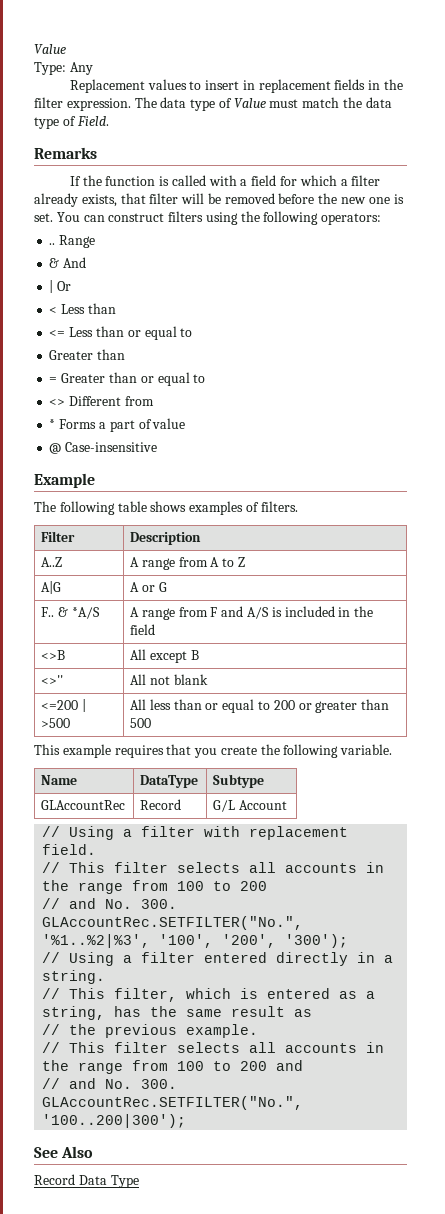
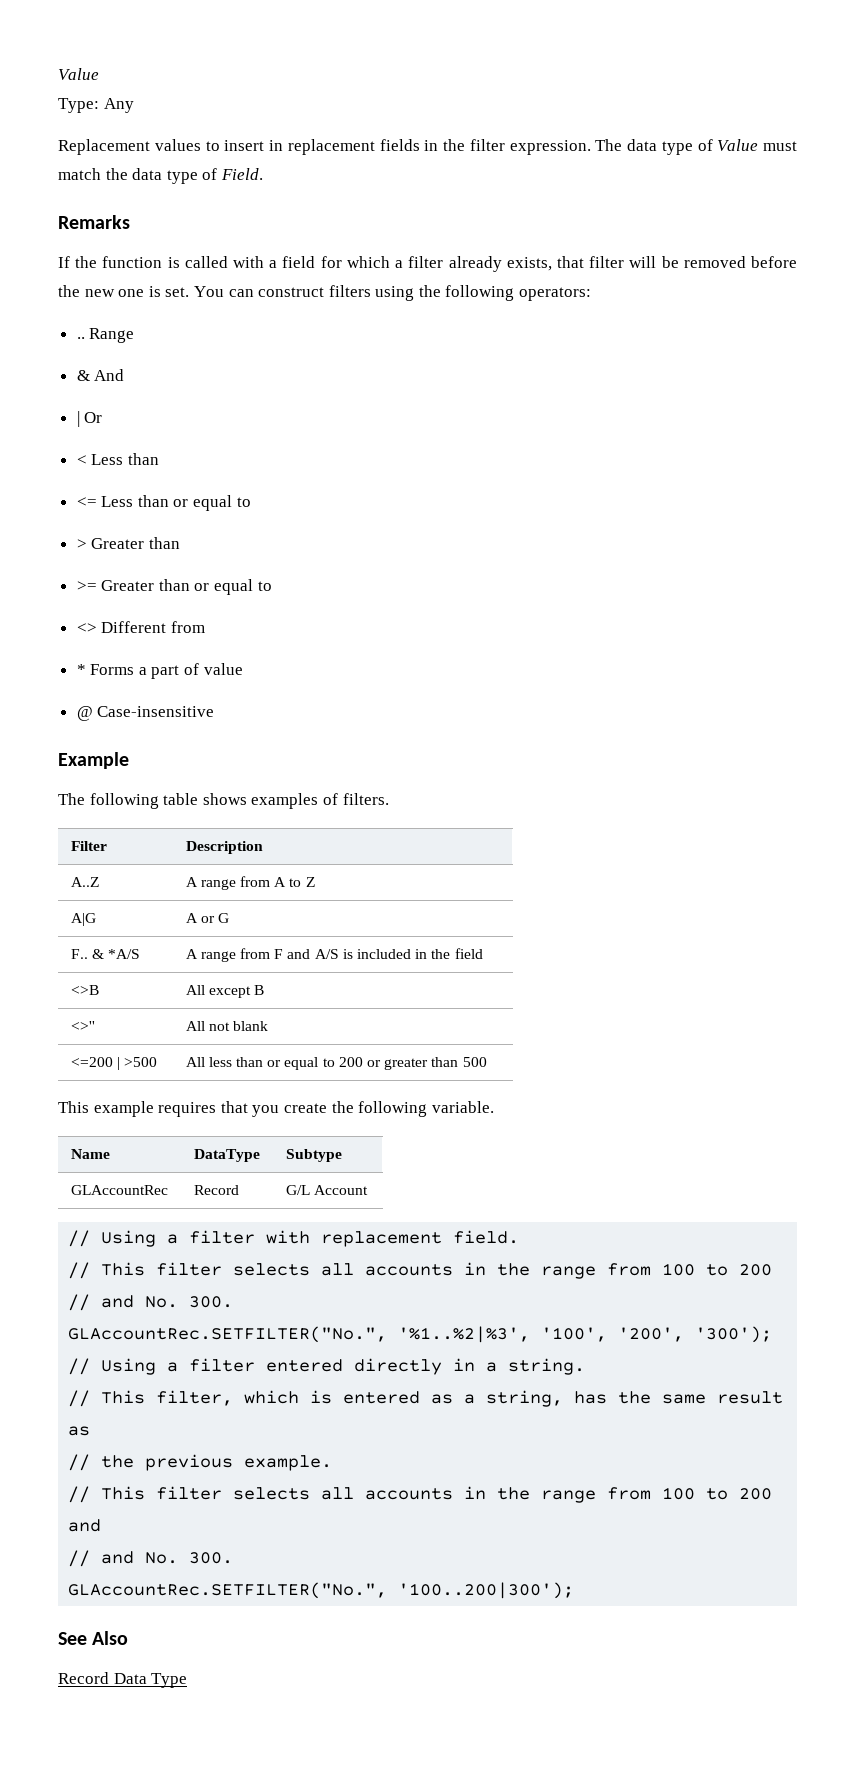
  <= Less than or equal to
- Greater than
+ > Greater than
- = Greater than or equal to
+ >= Greater than or equal to

